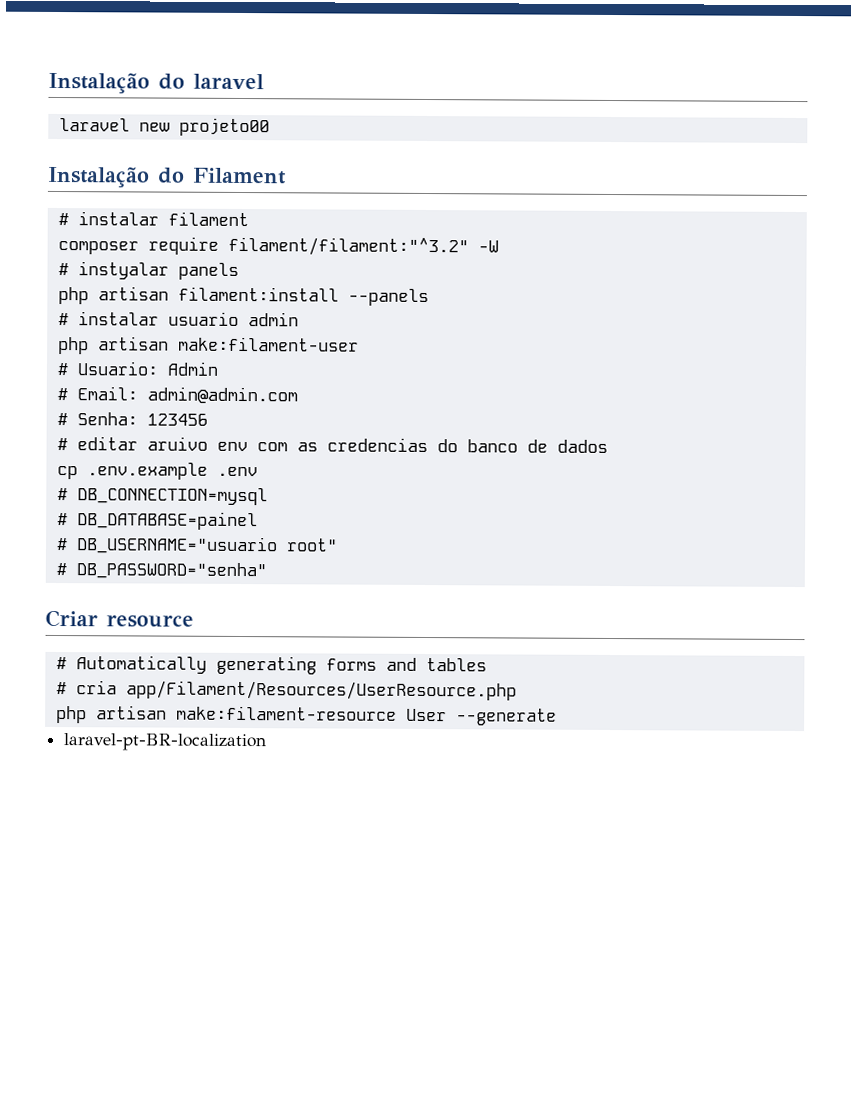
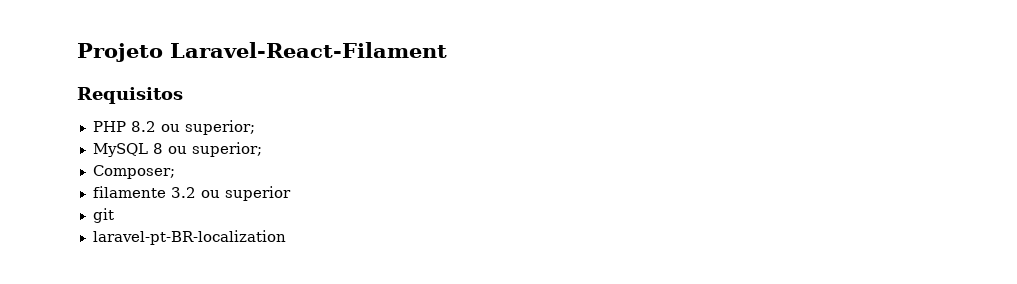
- Instalação do laravel
- laravel new projeto00
- Instalação do Filament
- # instalar filament
- composer require filament/filament:"^3.2" -W
- # instyalar panels
- php artisan filament:install --panels
- # instalar usuario admin
- php artisan make:filament-user
- # Usuario: Admin
- # Email: admin@admin.com
- # Senha: 123456
- # editar aruivo env com as credencias do banco de dados
- cp .env.example .env
- # DB_CONNECTION=mysql
- # DB_DATABASE=painel
- # DB_USERNAME="usuario root"
- # DB_PASSWORD="senha"
- Criar resource
- # Automatically generating forms and tables
- # cria app/Filament/Resources/UserResource.php
- php artisan make:filament-resource User --generate
+ Projeto Laravel-React-Filament
+ Requisitos
+ PHP 8.2 ou superior;
+ MySQL 8 ou superior;
+ Composer;
+ filamente 3.2 ou superior
+ git

